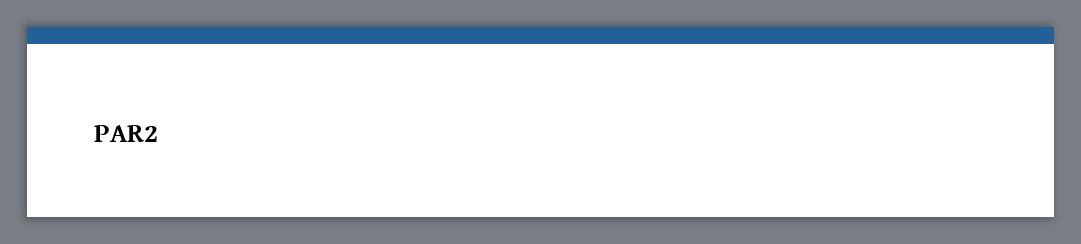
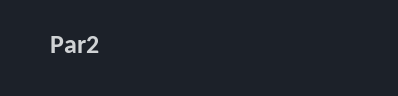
- PAR2
+ Par2

